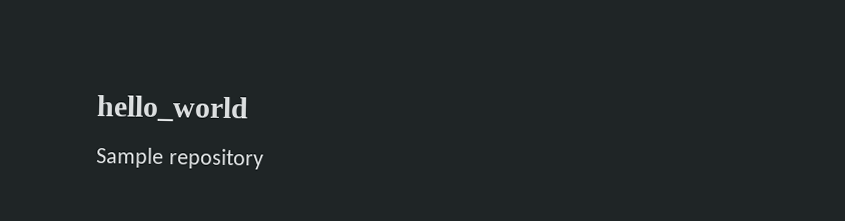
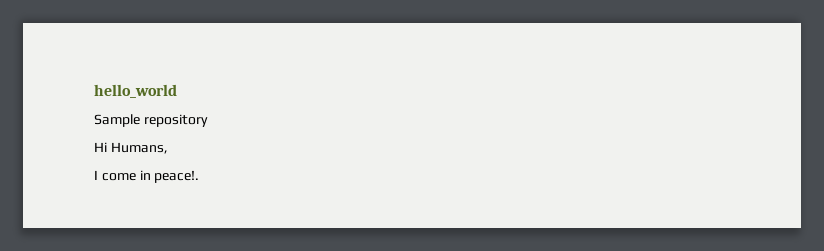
+ Hi Humans,
+ I come in peace!.

